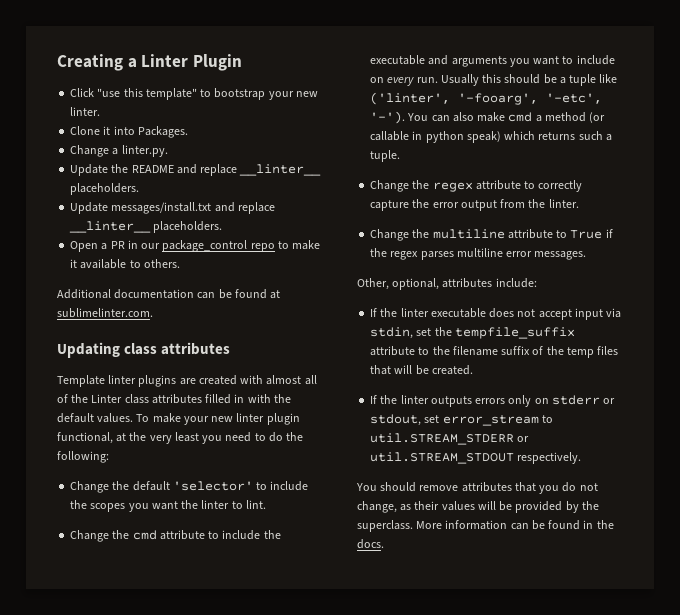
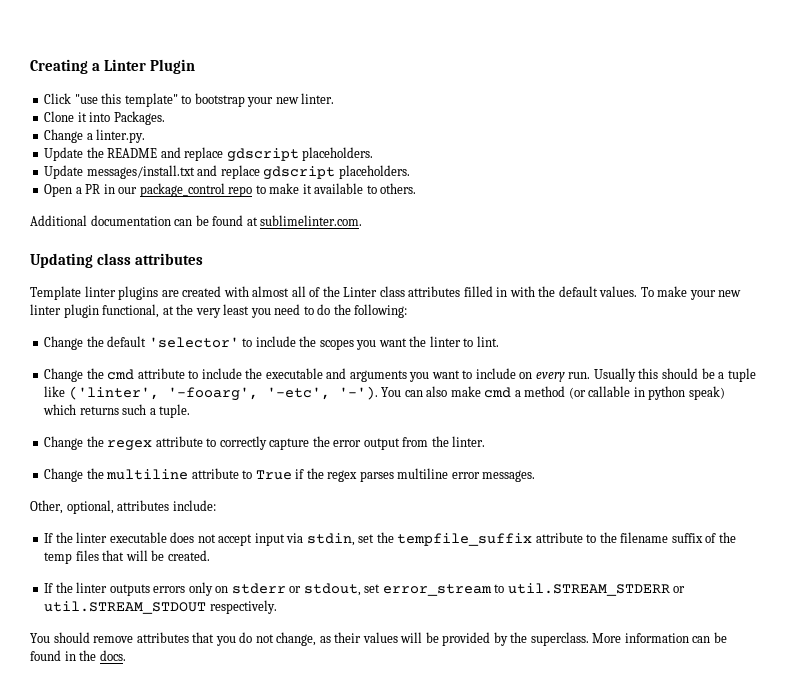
- Update the README and replace __linter__ placeholders.
+ Update the README and replace gdscript placeholders.
- Update messages/install.txt and replace __linter__ placeholders.
+ Update messages/install.txt and replace gdscript placeholders.

